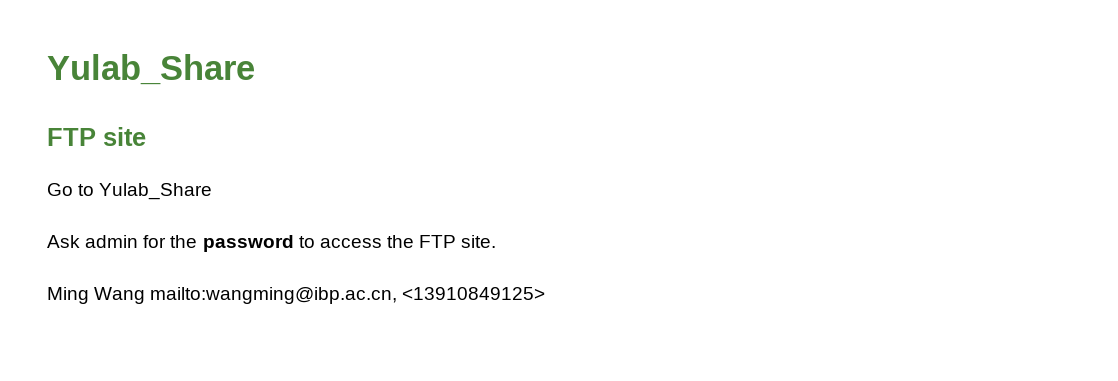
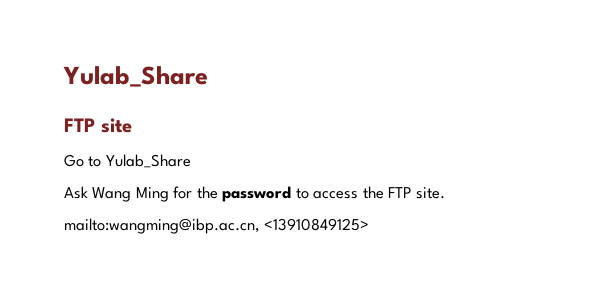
- Ask admin for the password to access the FTP site.
+ Ask Wang Ming for the password to access the FTP site.
- Ming Wang mailto:wangming@ibp.ac.cn, <13910849125>
+ mailto:wangming@ibp.ac.cn, <13910849125>

